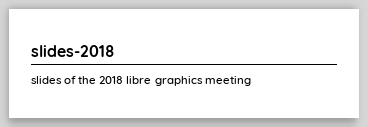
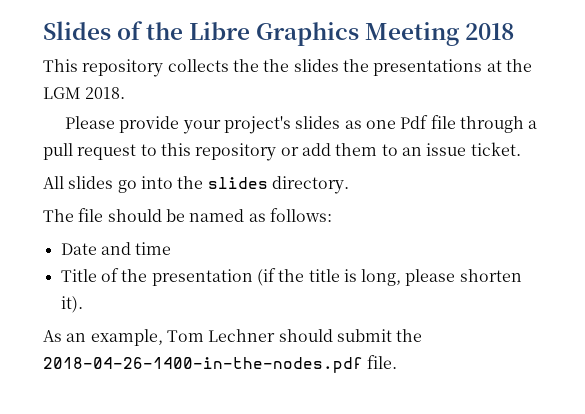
- slides-2018
- slides of the 2018 libre graphics meeting
+ Slides of the Libre Graphics Meeting 2018
+ This repository collects the the slides the presentations at the LGM 2018.
+ Please provide your project's slides as one Pdf file through a pull request to this repository or add them to an issue ticket.
+ All slides go into the slides directory.
+ The file should be named as follows:
+ Date and time
+ Title of the presentation (if the title is long, please shorten it).
+ As an example, Tom Lechner should submit the 2018-04-26-1400-in-the-nodes.pdf file.

